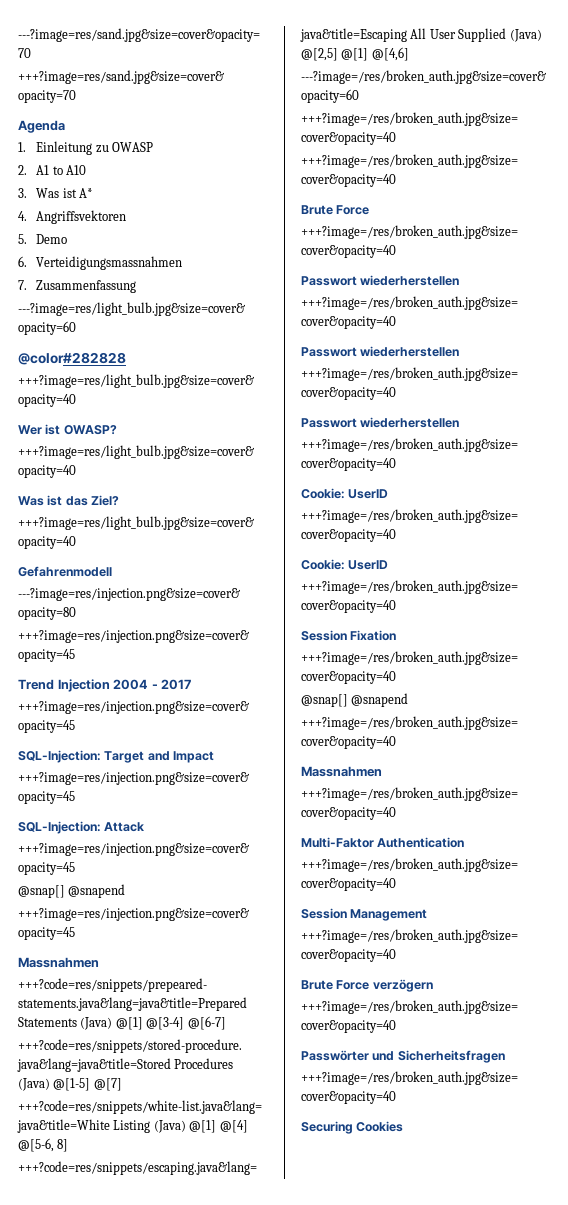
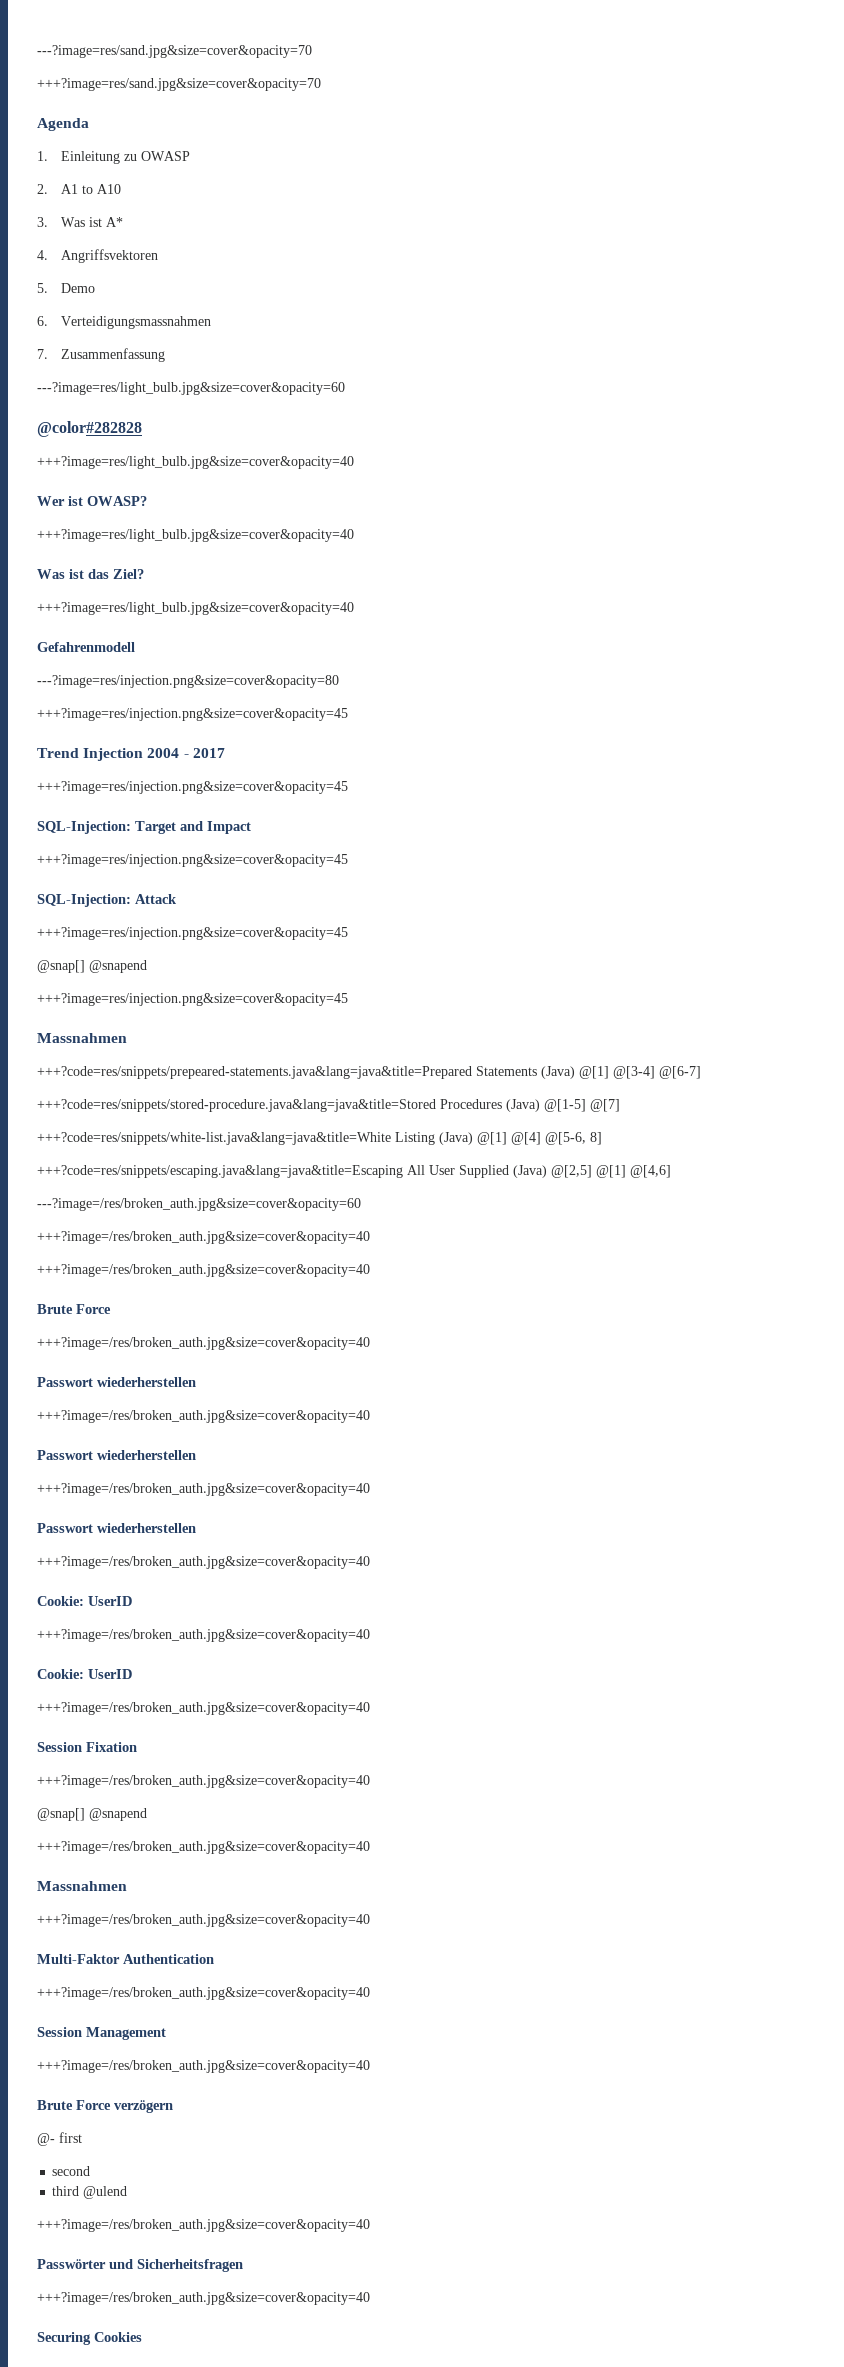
+ @- first
+ second
+ third @ulend

